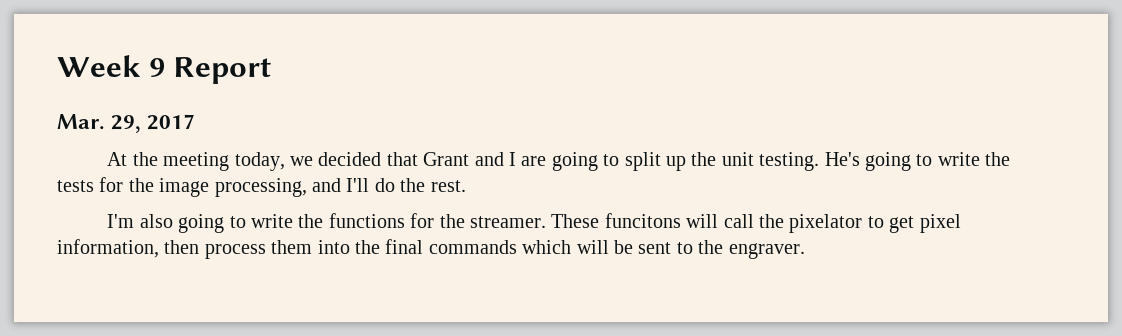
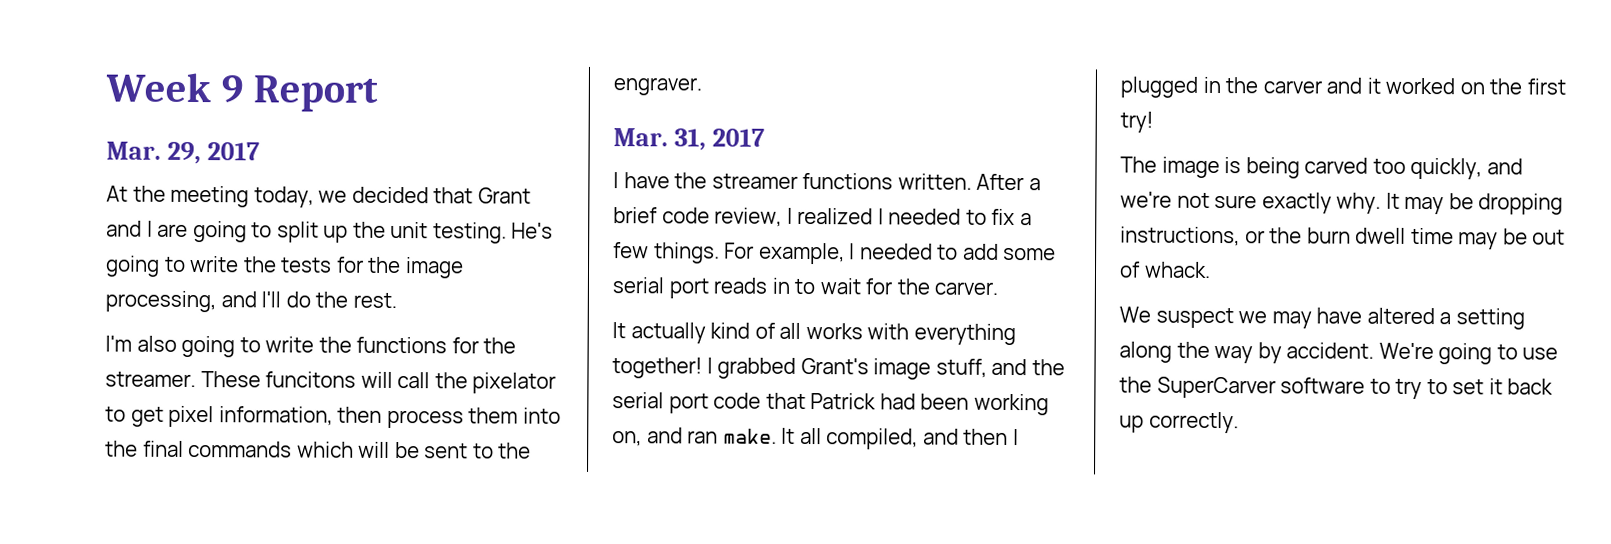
+ Mar. 31, 2017
+ I have the streamer functions written. After a brief code review, I realized I needed to fix a few things. For example, I needed to add some serial port reads in to wait for the carver.
+ It actually kind of all works with everything together! I grabbed Grant's image stuff, and the serial port code that Patrick had been working on, and ran make. It all compiled, and then I plugged in the carver and it worked on the first try!
+ The image is being carved too quickly, and we're not sure exactly why. It may be dropping instructions, or the burn dwell time may be out of whack.
+ We suspect we may have altered a setting along the way by accident. We're going to use the SuperCarver software to try to set it back up correctly.

